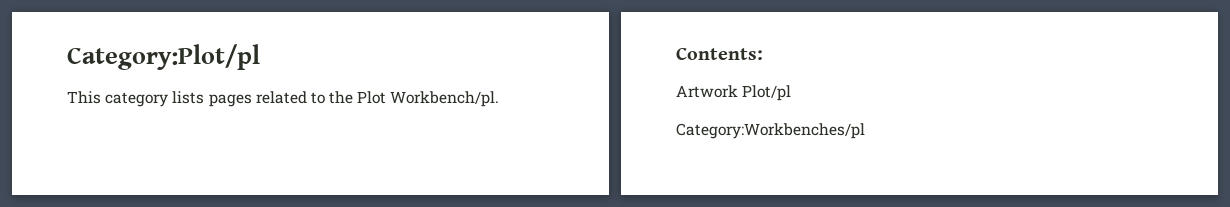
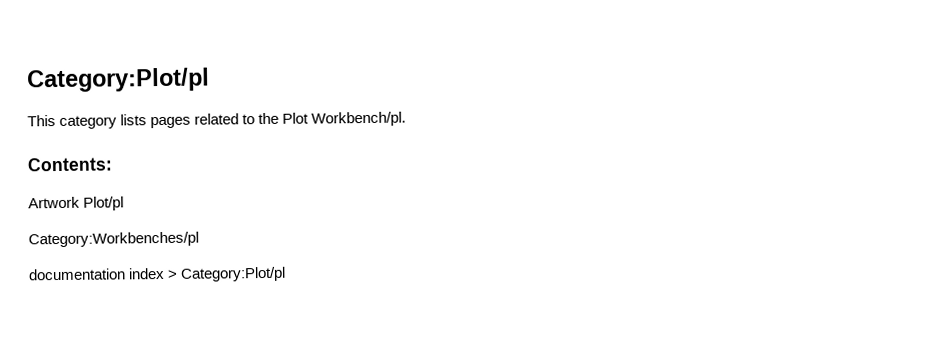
+ documentation index > Category:Plot/pl

